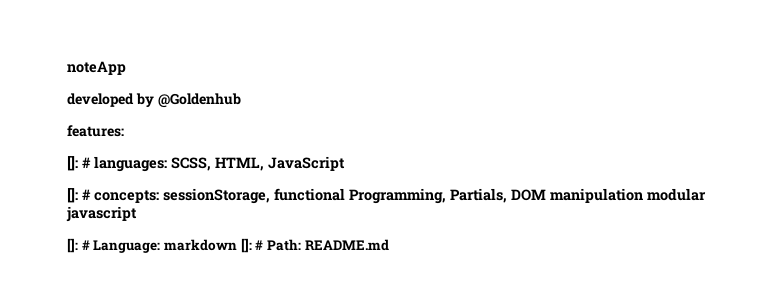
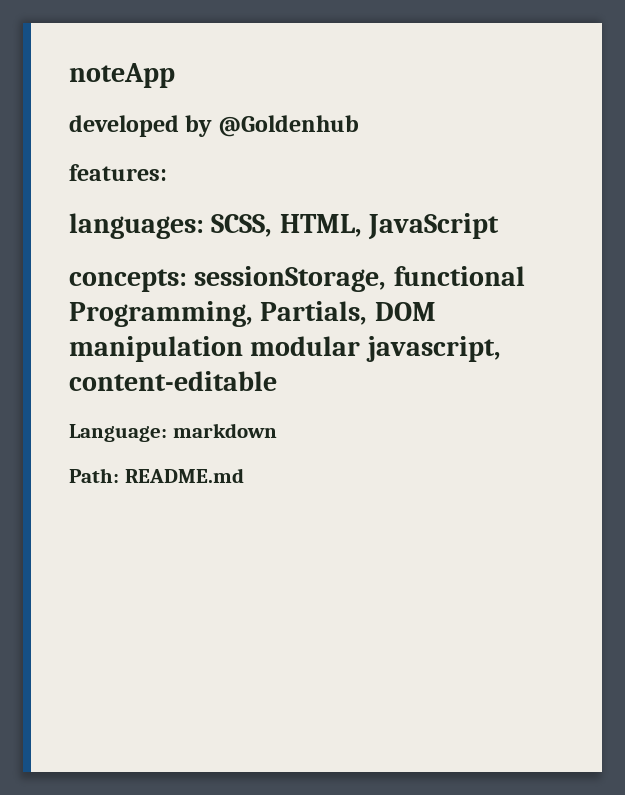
- []: # languages: SCSS, HTML, JavaScript
+ languages: SCSS, HTML, JavaScript
- []: # concepts: sessionStorage, functional Programming, Partials, DOM manipulation modular javascript
- []: # Language: markdown []: # Path: README.md
+ concepts: sessionStorage, functional Programming, Partials, DOM manipulation modular javascript, content-editable
+ Language: markdown
+ Path: README.md

